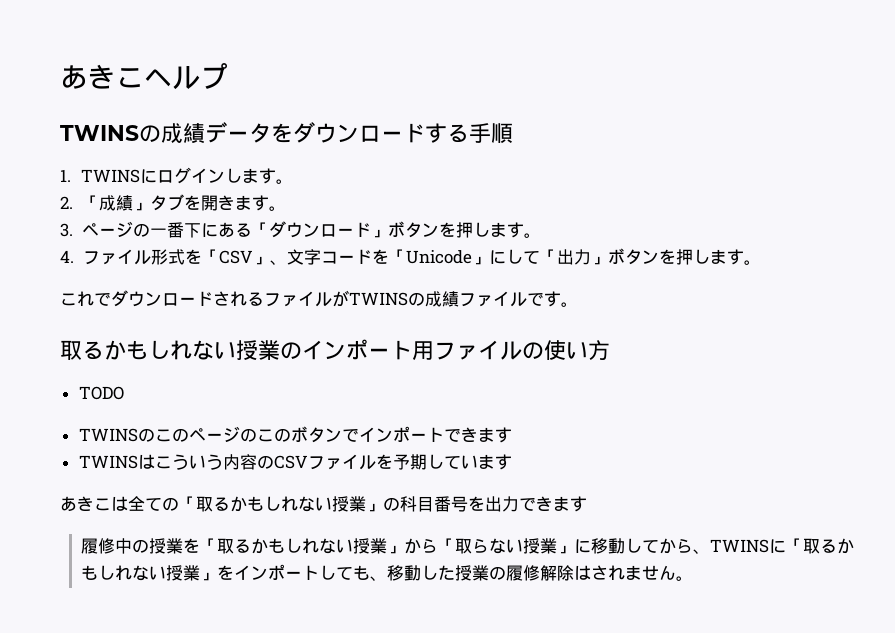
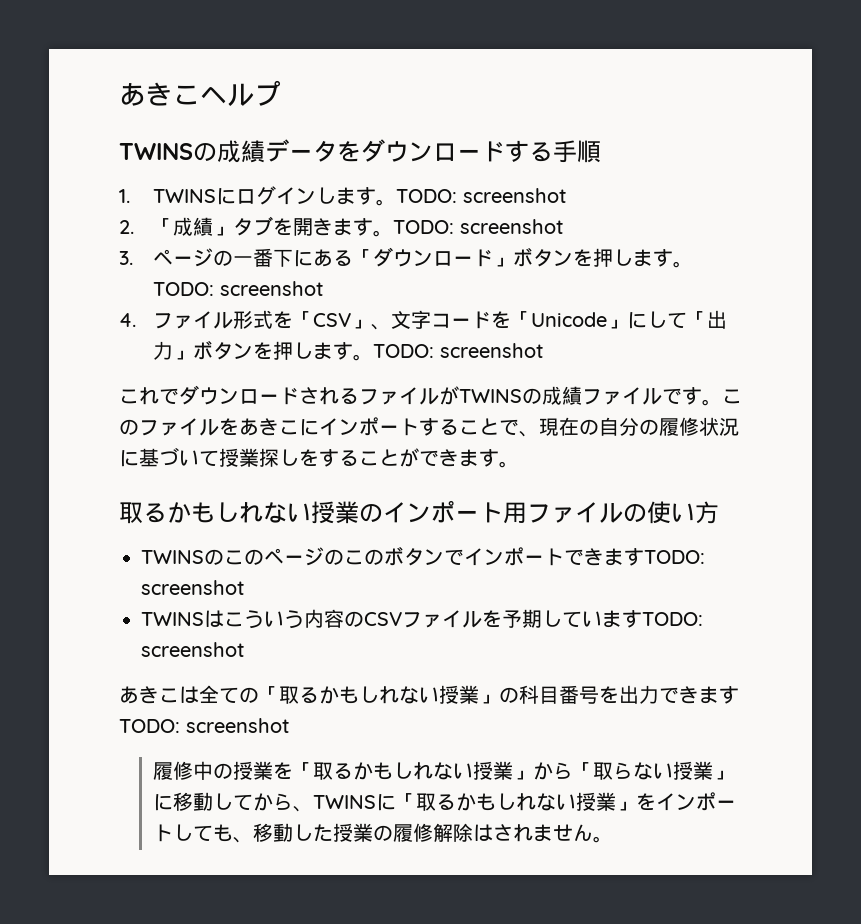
- 1. TWINSにログインします。
+ 1. TWINSにログインします。TODO: screenshot
- 2.「成績」タブを開きます。
+ 2.「成績」タブを開きます。TODO: screenshot
- 3.ページの一番下にある「ダウンロード」ボタンを押します。
+ 3.ページの一番下にある「ダウンロード」ボタンを押します。TODO: screenshot
- 4.ファイル形式を「CSV」、文字コードを「Unicode」にして「出力」ボタンを押します。
+ 4.ファイル形式を「CSV」、文字コードを「Unicode」にして「出力」ボタンを押します。TODO: screenshot
+ このファイルをあきこにインポートすることで、現在の自分の履修状況に基づいて授業探しをすることができます。
- TODO
- TWINSのこのページのこのボタンでインポートできます
+ TWINSのこのページのこのボタンでインポートできますTODO: screenshot
- TWINSはこういう内容のCSVファイルを予期しています
+ TWINSはこういう内容のCSVファイルを予期していますTODO: screenshot
- あきこは全ての「取るかもしれない授業」の科目番号を出力できます
+ あきこは全ての「取るかもしれない授業」の科目番号を出力できますTODO: screenshot

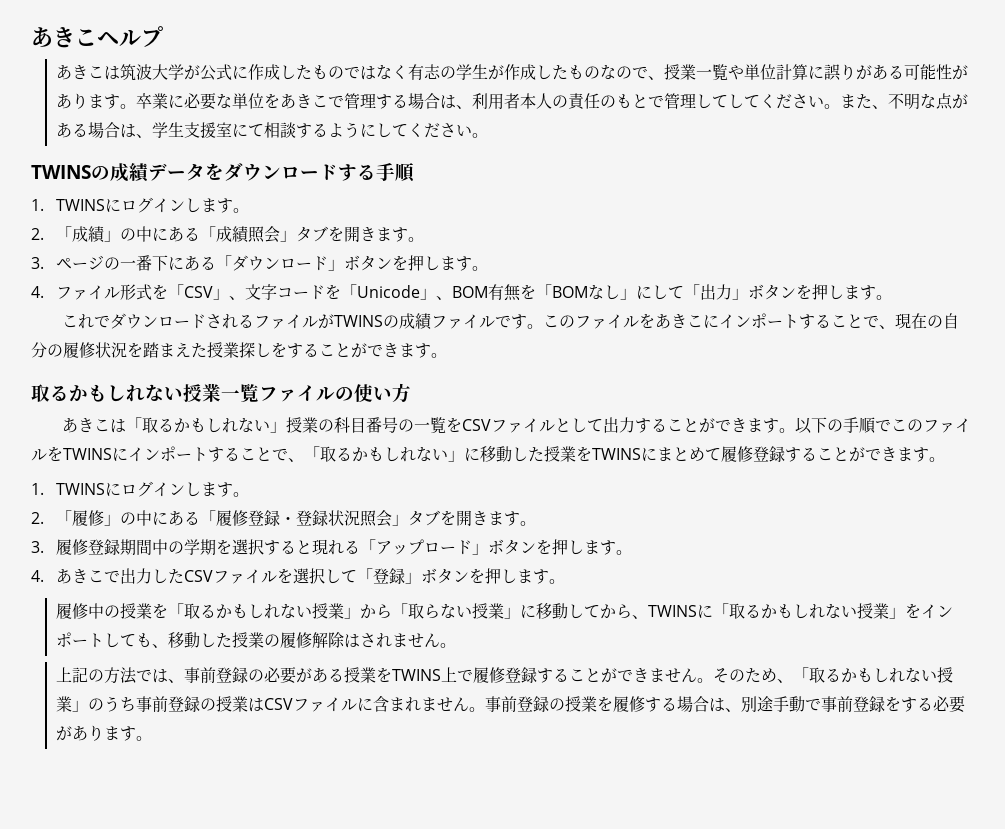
+ あきこは筑波大学が公式に作成したものではなく有志の学生が作成したものなので、授業一覧や単位計算に誤りがある可能性があります。卒業に必要な単位をあきこで管理する場合は、利用者本人の責任のもとで管理してしてください。また、不明な点がある場合は、学生支援室にて相談するようにしてください。
  TWINSの成績データをダウンロードする手順
- 1. TWINSにログインします。TODO: screenshot
+ 1. TWINSにログインします。
- 2.「成績」タブを開きます。TODO: screenshot
+ 2.「成績」の中にある「成績照会」タブを開きます。
- 3.ページの一番下にある「ダウンロード」ボタンを押します。TODO: screenshot
+ 3.ページの一番下にある「ダウンロード」ボタンを押します。
- 4.ファイル形式を「CSV」、文字コードを「Unicode」にして「出力」ボタンを押します。TODO: screenshot
+ 4.ファイル形式を「CSV」、文字コードを「Unicode」、BOM有無を「BOMなし」にして「出力」ボタンを押します。
- このファイルをあきこにインポートすることで、現在の自分の履修状況に基づいて授業探しをすることができます。
+ このファイルをあきこにインポートすることで、現在の自分の履修状況を踏まえた授業探しをすることができます。
- 取るかもしれない授業のインポート用ファイルの使い方
+ 取るかもしれない授業一覧ファイルの使い方
- TWINSのこのページのこのボタンでインポートできますTODO: screenshot
- TWINSはこういう内容のCSVファイルを予期していますTODO: screenshot
- あきこは全ての「取るかもしれない授業」の科目番号を出力できますTODO: screenshot
+ あきこは「取るかもしれない」授業の科目番号の一覧をCSVファイルとして出力することができます。以下の手順でこのファイルをTWINSにインポートすることで、「取るかもしれない」に移動した授業をTWINSにまとめて履修登録することができます。
+ 1. TWINSにログインします。
+ 2.「履修」の中にある「履修登録・登録状況照会」タブを開きます。
+ 3.履修登録期間中の学期を選択すると現れる「アップロード」ボタンを押します。
+ 4.あきこで出力したCSVファイルを選択して「登録」ボタンを押します。
+ 上記の方法では、事前登録の必要がある授業をTWINS上で履修登録することができません。そのため、「取るかもしれない授業」のうち事前登録の授業はCSVファイルに含まれません。事前登録の授業を履修する場合は、別途手動で事前登録をする必要があります。

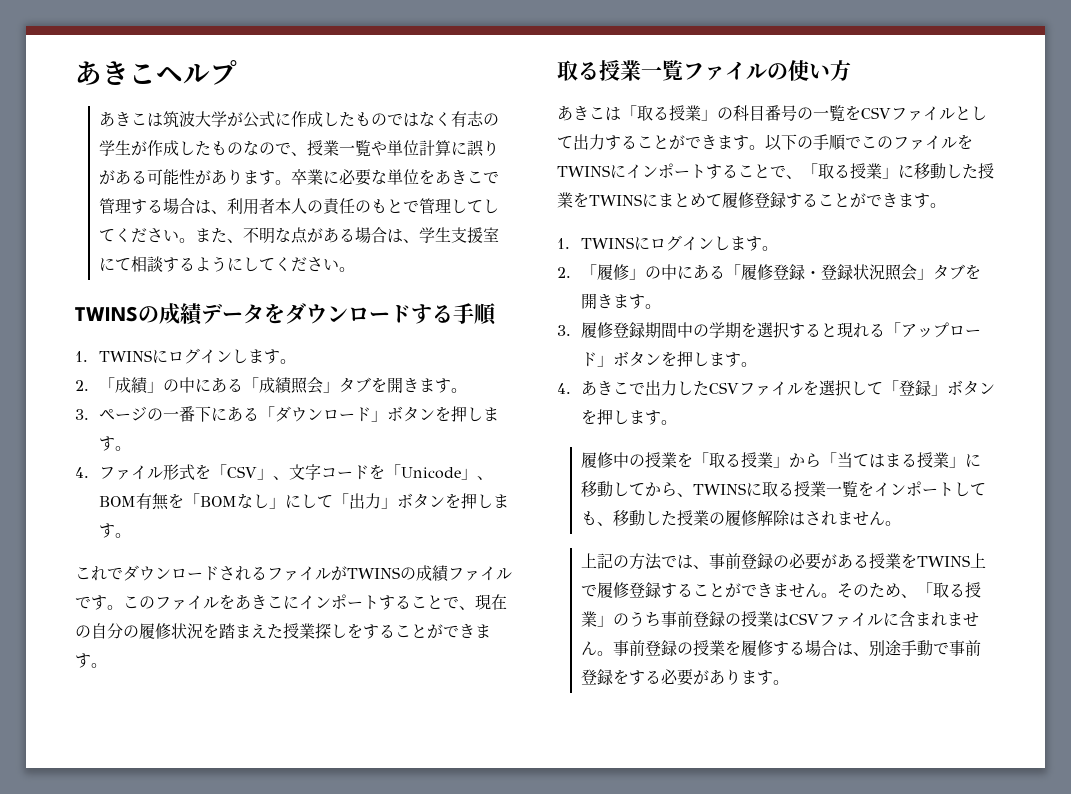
- 取るかもしれない授業一覧ファイルの使い方
+ 取る授業一覧ファイルの使い方
- あきこは「取るかもしれない」授業の科目番号の一覧をCSVファイルとして出力することができます。
+ あきこは「取る授業」の科目番号の一覧をCSVファイルとして出力することができます。
- 以下の手順でこのファイルをTWINSにインポートすることで、「取るかもしれない」に移動した授業をTWINSにまとめて履修登録することができます。
+ 以下の手順でこのファイルをTWINSにインポートすることで、「取る授業」に移動した授業をTWINSにまとめて履修登録することができます。
- 履修中の授業を「取るかもしれない授業」から「取らない授業」に移動してから、TWINSに「取るかもしれない授業」をインポートしても、移動した授業の履修解除はされません。
+ 履修中の授業を「取る授業」から「当てはまる授業」に移動してから、TWINSに取る授業一覧をインポートしても、移動した授業の履修解除はされません。
- そのため、「取るかもしれない授業」のうち事前登録の授業はCSVファイルに含まれません。
+ そのため、「取る授業」のうち事前登録の授業はCSVファイルに含まれません。

